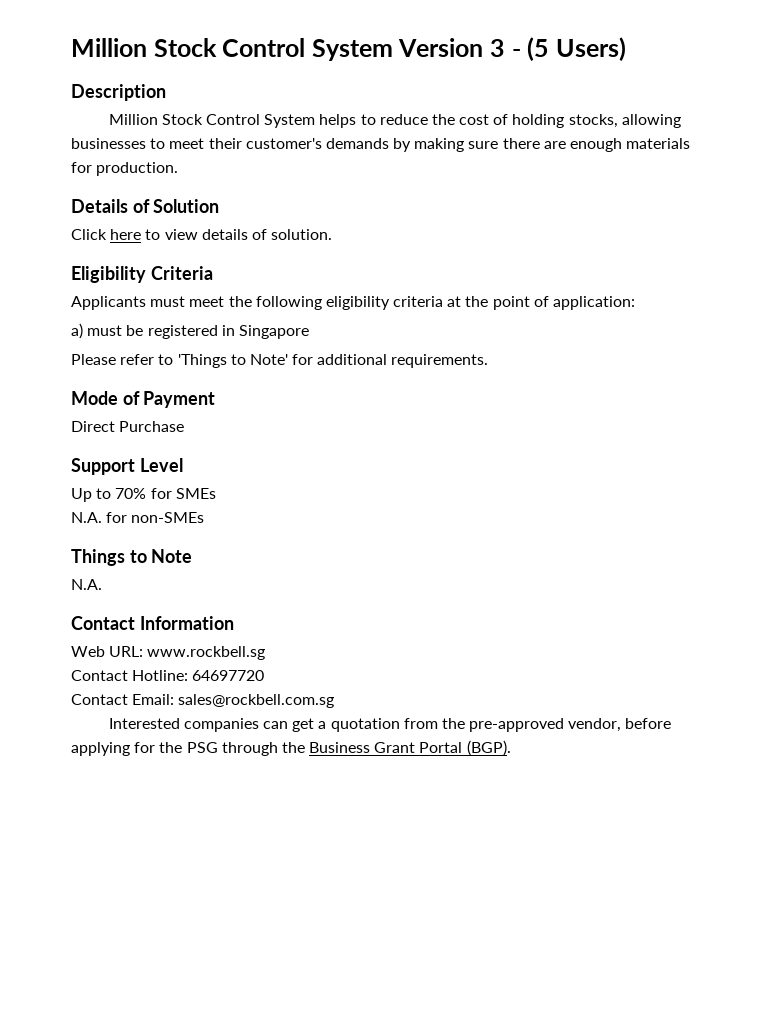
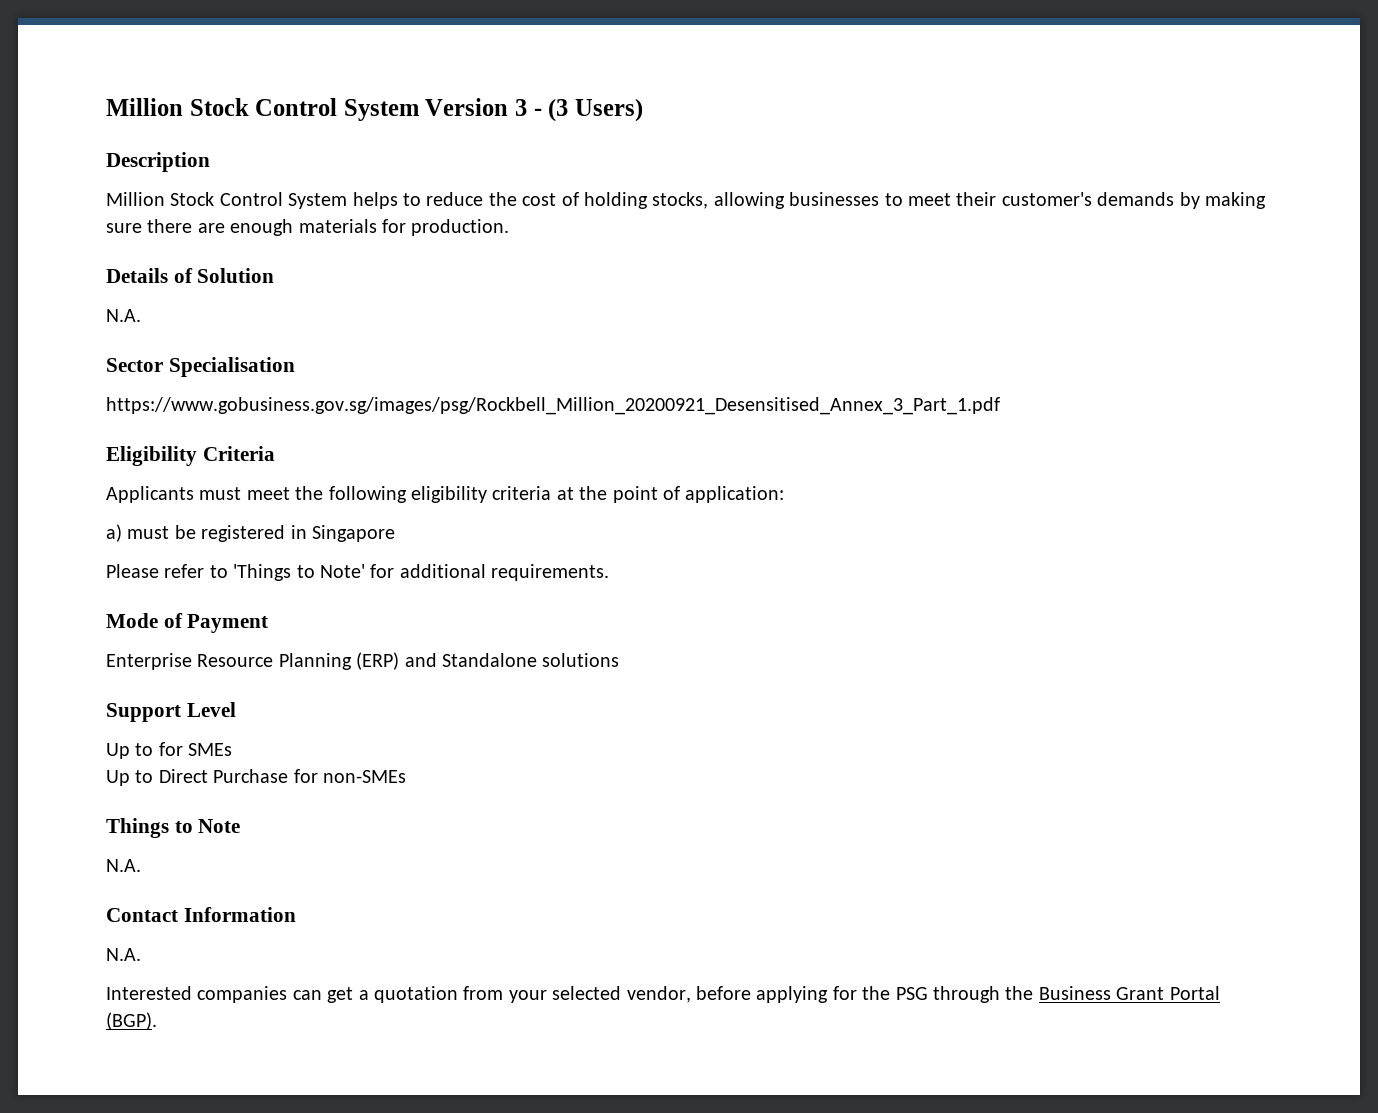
- Million Stock Control System Version 3 - (5 Users)
+ Million Stock Control System Version 3 - (3 Users)
  Details of Solution
- Click here to view details of solution.
+ N.A.
+ Sector Specialisation
+ https://www.gobusiness.gov.sg/images/psg/Rockbell_Million_20200921_Desensitised_Annex_3_Part_1.pdf
- Direct Purchase
+ Enterprise Resource Planning (ERP) and Standalone solutions
- Up to 70% for SMEs
+ Up to for SMEs
- N.A. for non-SMEs
+ Up to Direct Purchase for non-SMEs
  Contact Information
- Web URL: www.rockbell.sg
- Contact Hotline: 64697720
- Contact Email: sales@rockbell.com.sg
+ N.A.
- Interested companies can get a quotation from the pre-approved vendor, before applying for the PSG through the Business Grant Portal (BGP).
+ Interested companies can get a quotation from your selected vendor, before applying for the PSG through the Business Grant Portal (BGP).

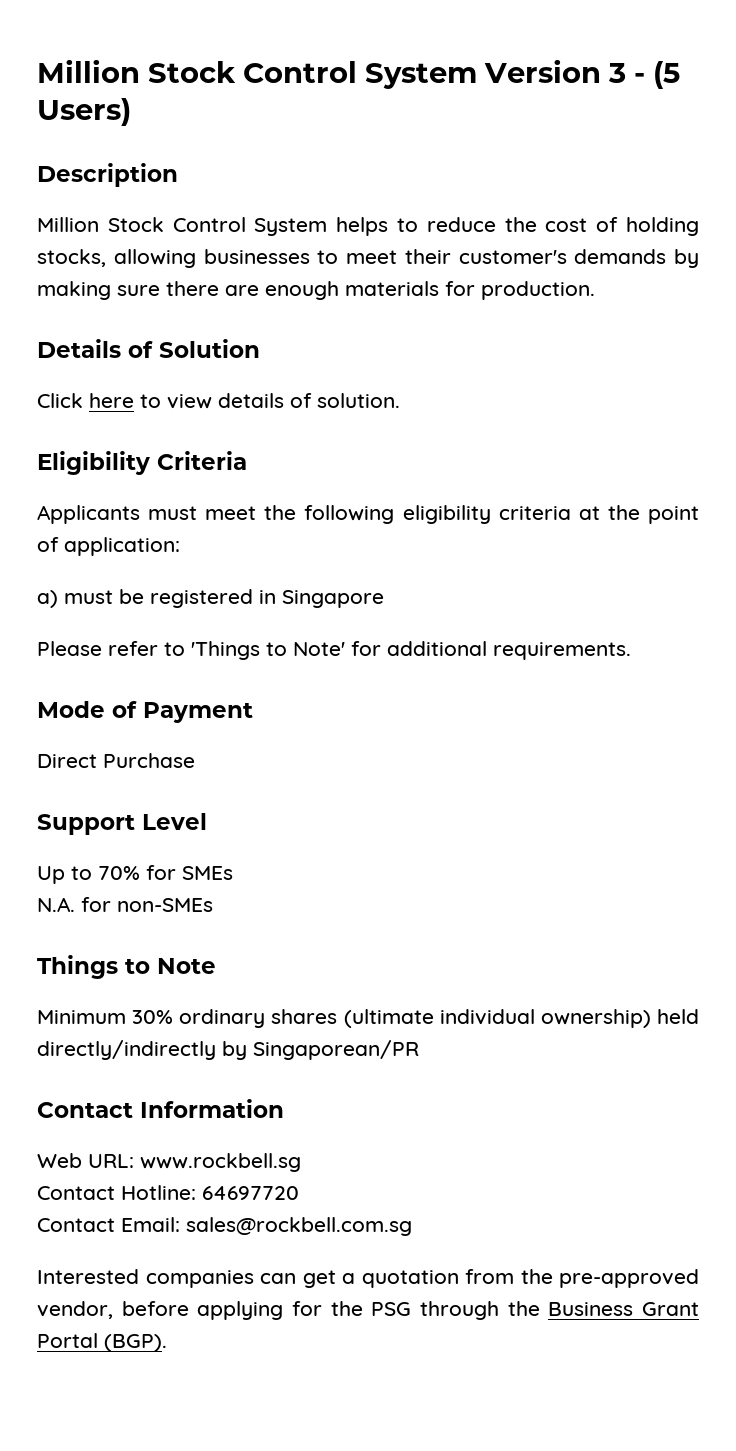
- Million Stock Control System Version 3 - (3 Users)
+ Million Stock Control System Version 3 - (5 Users)
  Details of Solution
- N.A.
- Sector Specialisation
- https://www.gobusiness.gov.sg/images/psg/Rockbell_Million_20200921_Desensitised_Annex_3_Part_1.pdf
+ Click here to view details of solution.
- Enterprise Resource Planning (ERP) and Standalone solutions
+ Direct Purchase
- Up to for SMEs
+ Up to 70% for SMEs
- Up to Direct Purchase for non-SMEs
+ N.A. for non-SMEs
  Things to Note
- N.A.
+ Minimum 30% ordinary shares (ultimate individual ownership) held directly/indirectly by Singaporean/PR
  Contact Information
- N.A.
+ Web URL: www.rockbell.sg
+ Contact Hotline: 64697720
+ Contact Email: sales@rockbell.com.sg
- Interested companies can get a quotation from your selected vendor, before applying for the PSG through the Business Grant Portal (BGP).
+ Interested companies can get a quotation from the pre-approved vendor, before applying for the PSG through the Business Grant Portal (BGP).

